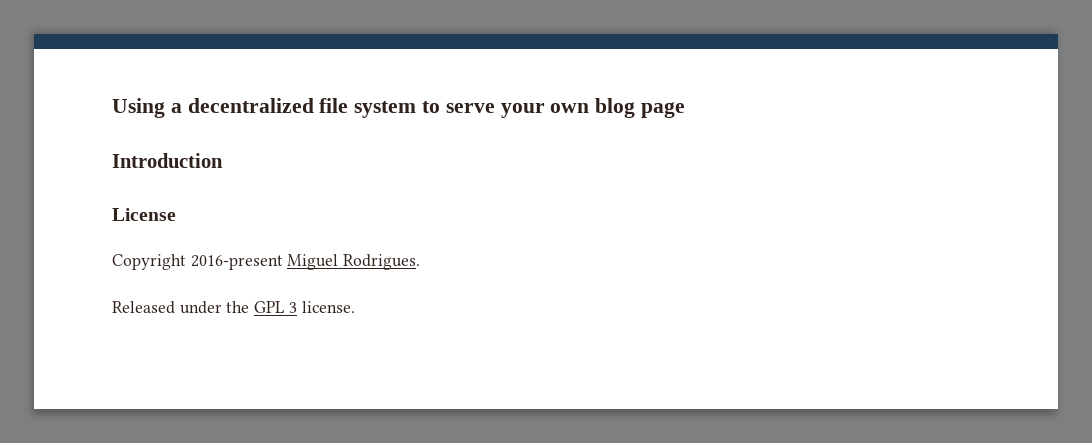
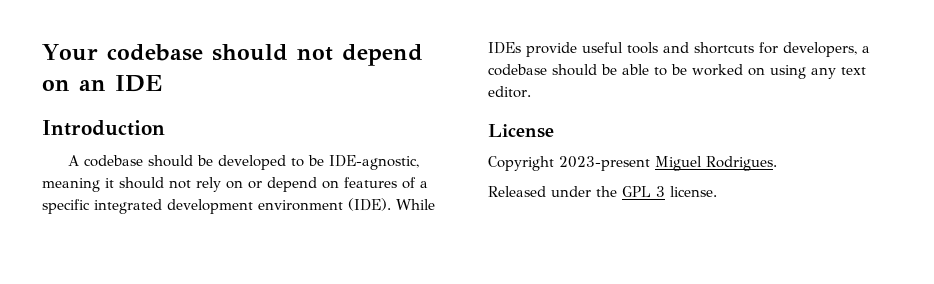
- Using a decentralized file system to serve your own blog page
+ Your codebase should not depend on an IDE
  Introduction
+ A codebase should be developed to be IDE-agnostic, meaning it should not rely on or depend on features of a specific integrated development environment (IDE). While IDEs provide useful tools and shortcuts for developers, a codebase should be able to be worked on using any text editor.
- Copyright 2016-present Miguel Rodrigues.
+ Copyright 2023-present Miguel Rodrigues.

